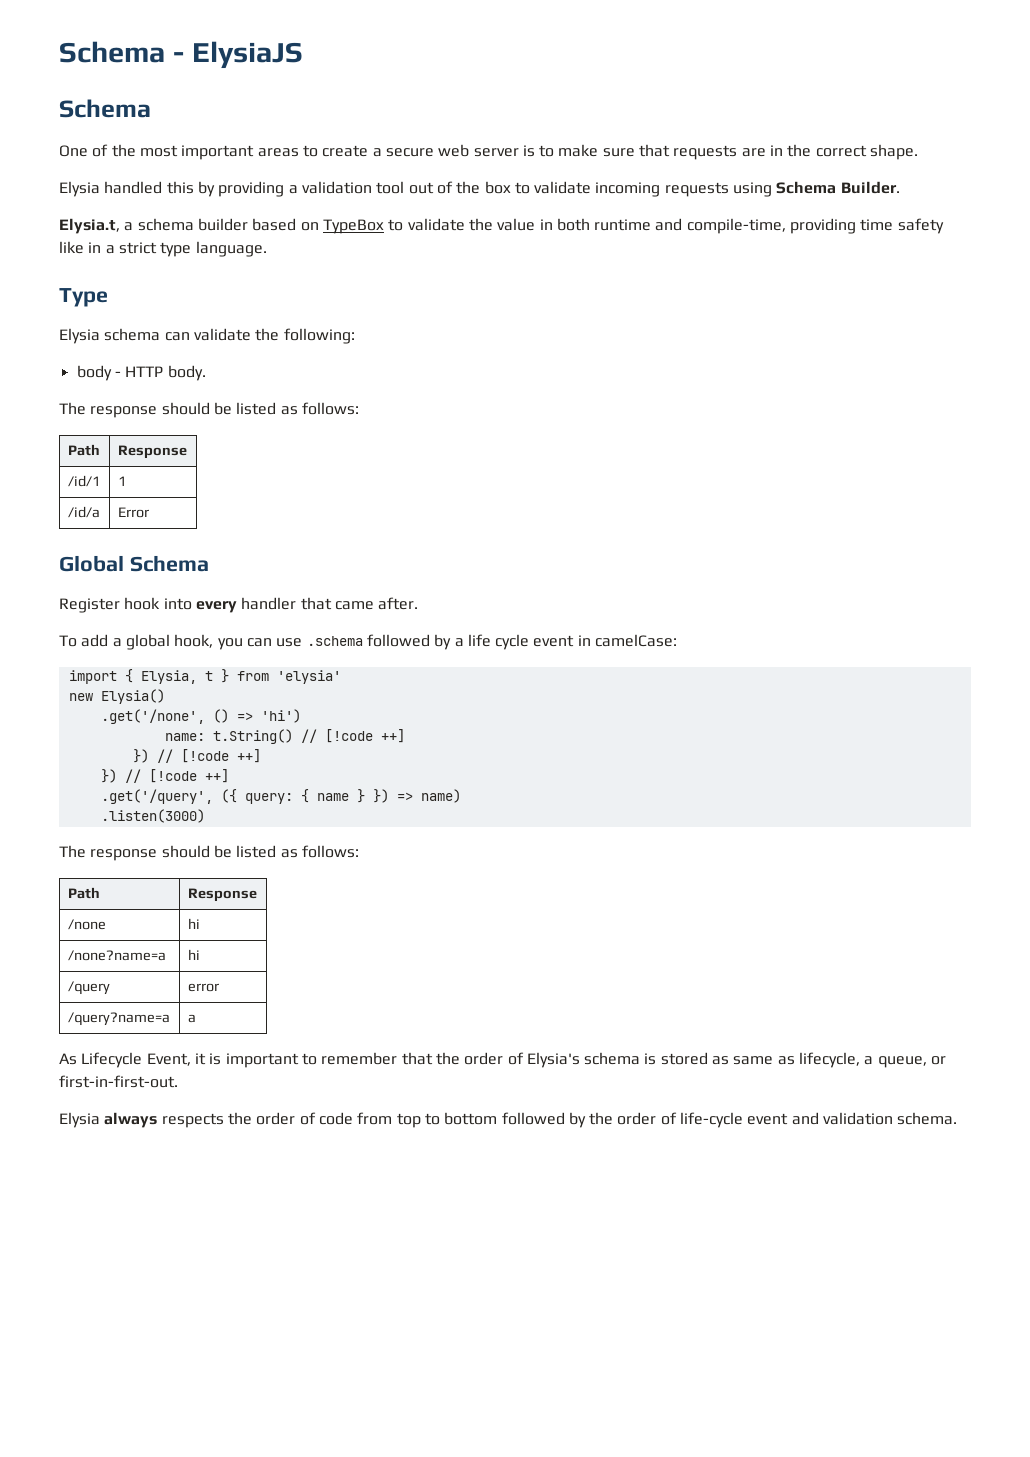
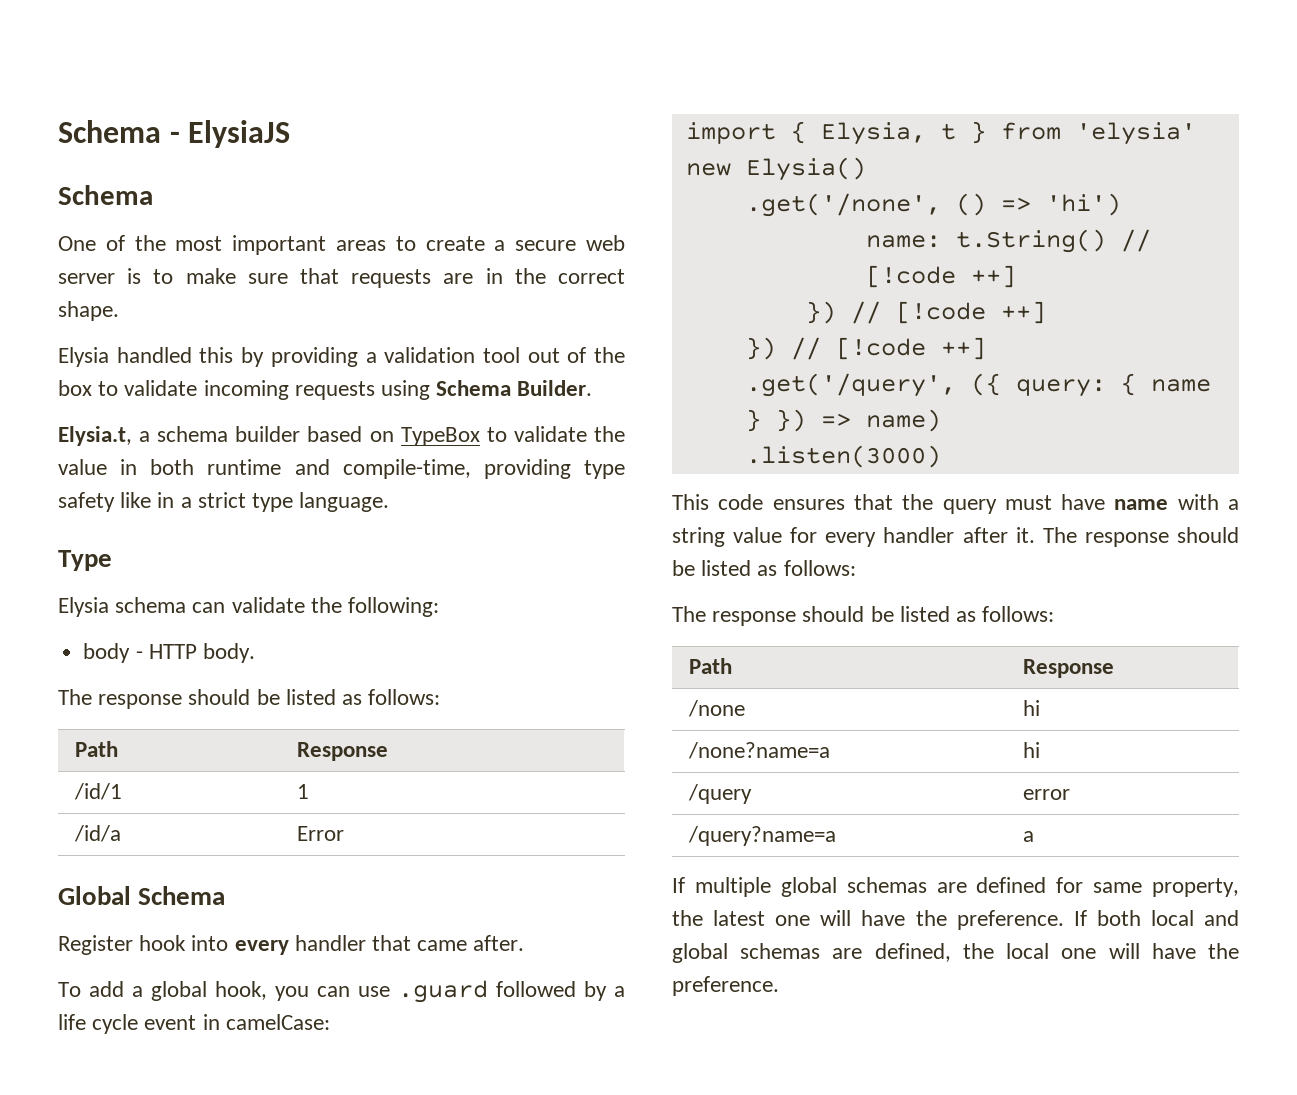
- Elysia.t, a schema builder based on TypeBox to validate the value in both runtime and compile-time, providing time safety like in a strict type language.
+ Elysia.t, a schema builder based on TypeBox to validate the value in both runtime and compile-time, providing type safety like in a strict type language.
- To add a global hook, you can use .schema followed by a life cycle event in camelCase:
+ To add a global hook, you can use .guard followed by a life cycle event in camelCase:
+ This code ensures that the query must have name with a string value for every handler after it. The response should be listed as follows:
- As Lifecycle Event, it is important to remember that the order of Elysia's schema is stored as same as lifecycle, a queue, or first-in-first-out.
- Elysia always respects the order of code from top to bottom followed by the order of life-cycle event and validation schema.
+ If multiple global schemas are defined for same property, the latest one will have the preference. If both local and global schemas are defined, the local one will have the preference.

